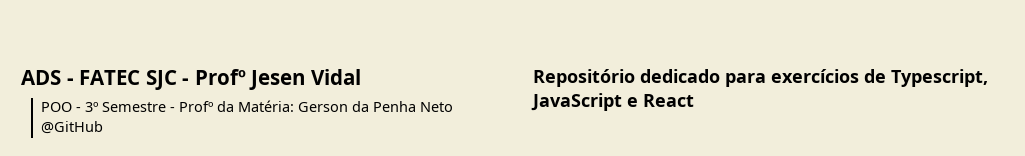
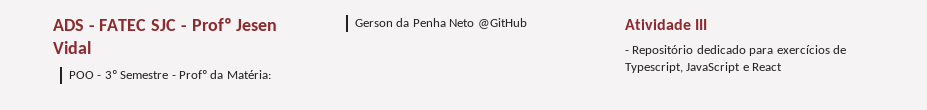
- Repositório dedicado para exercícios de Typescript, JavaScript e React
+ Atividade III
+ - Repositório dedicado para exercícios de Typescript, JavaScript e React

